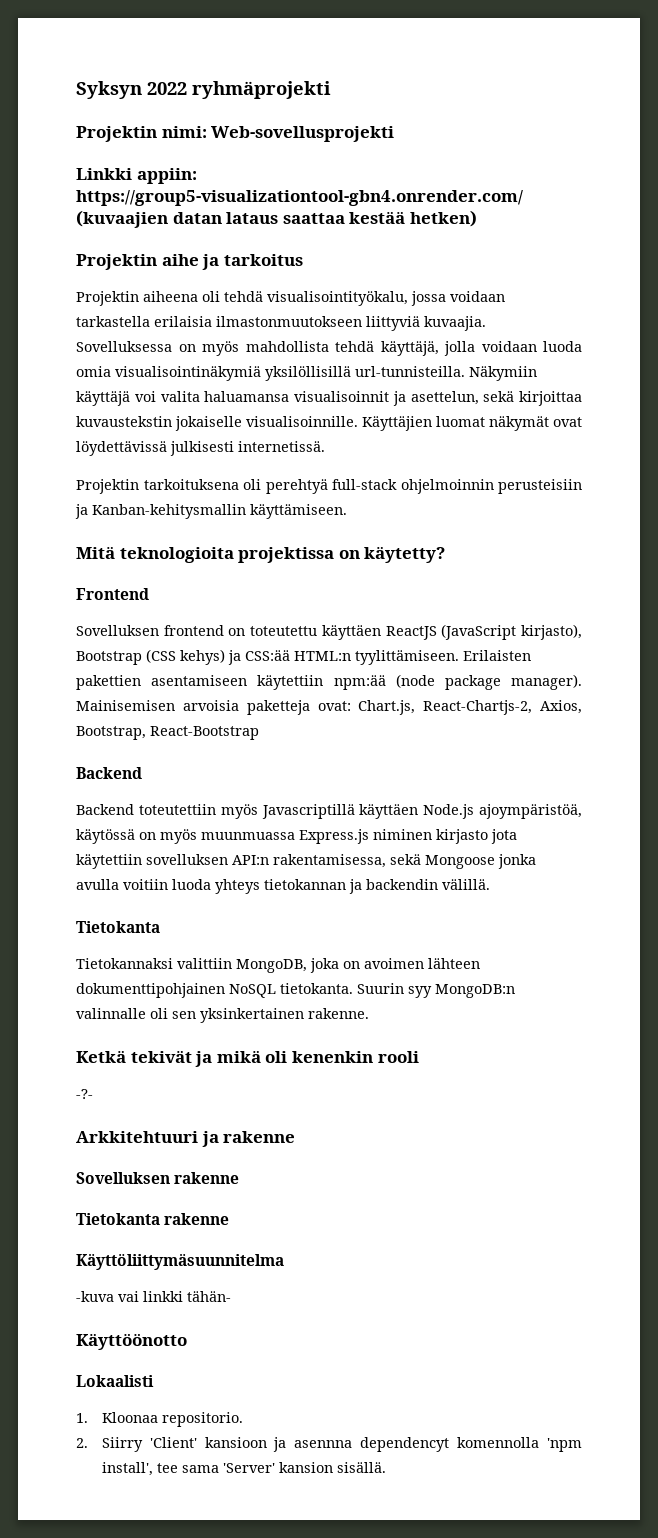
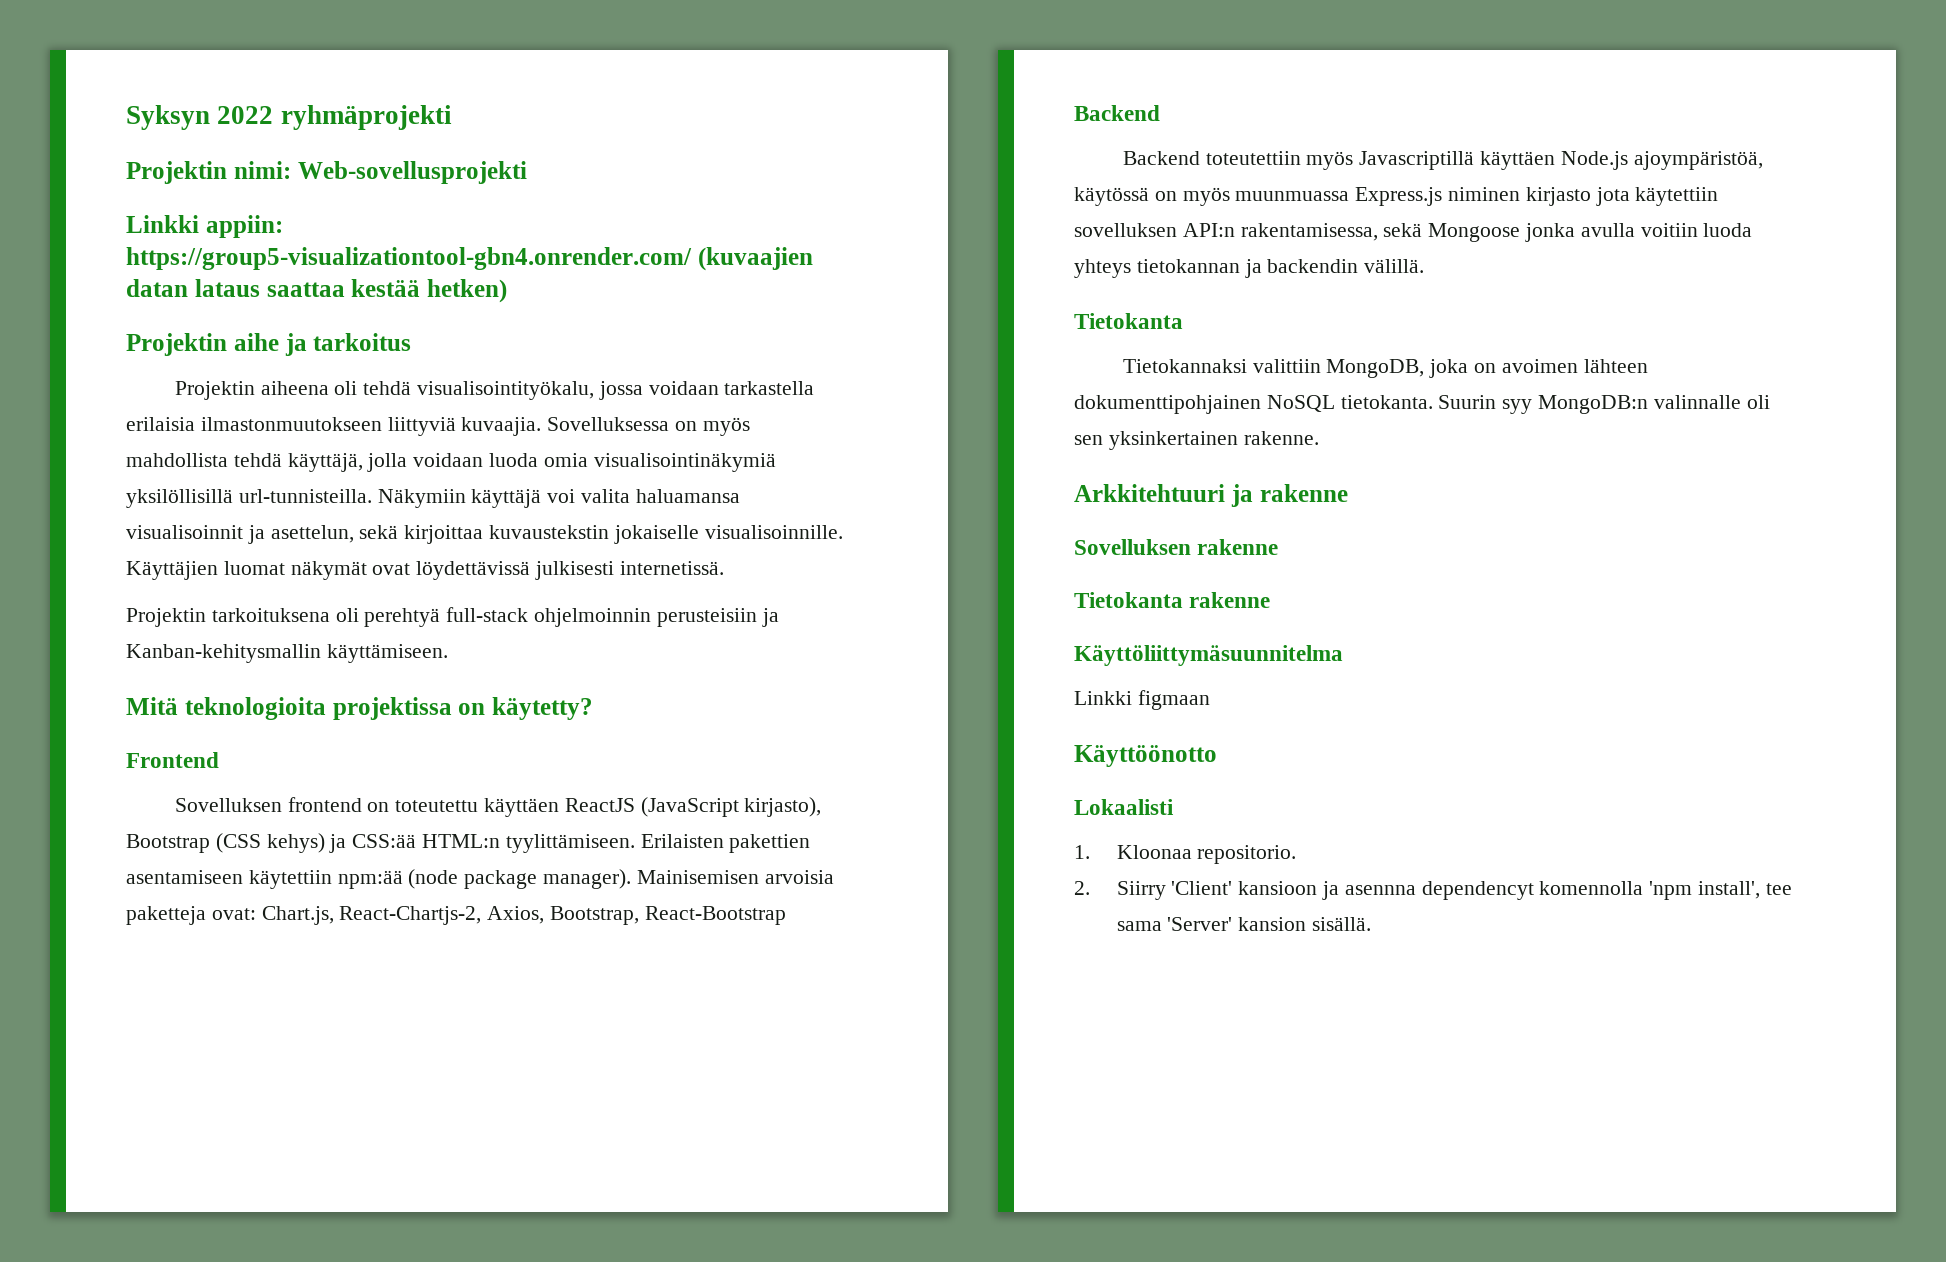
- Ketkä tekivät ja mikä oli kenenkin rooli
- -?-
- -kuva vai linkki tähän-
+ Linkki figmaan

